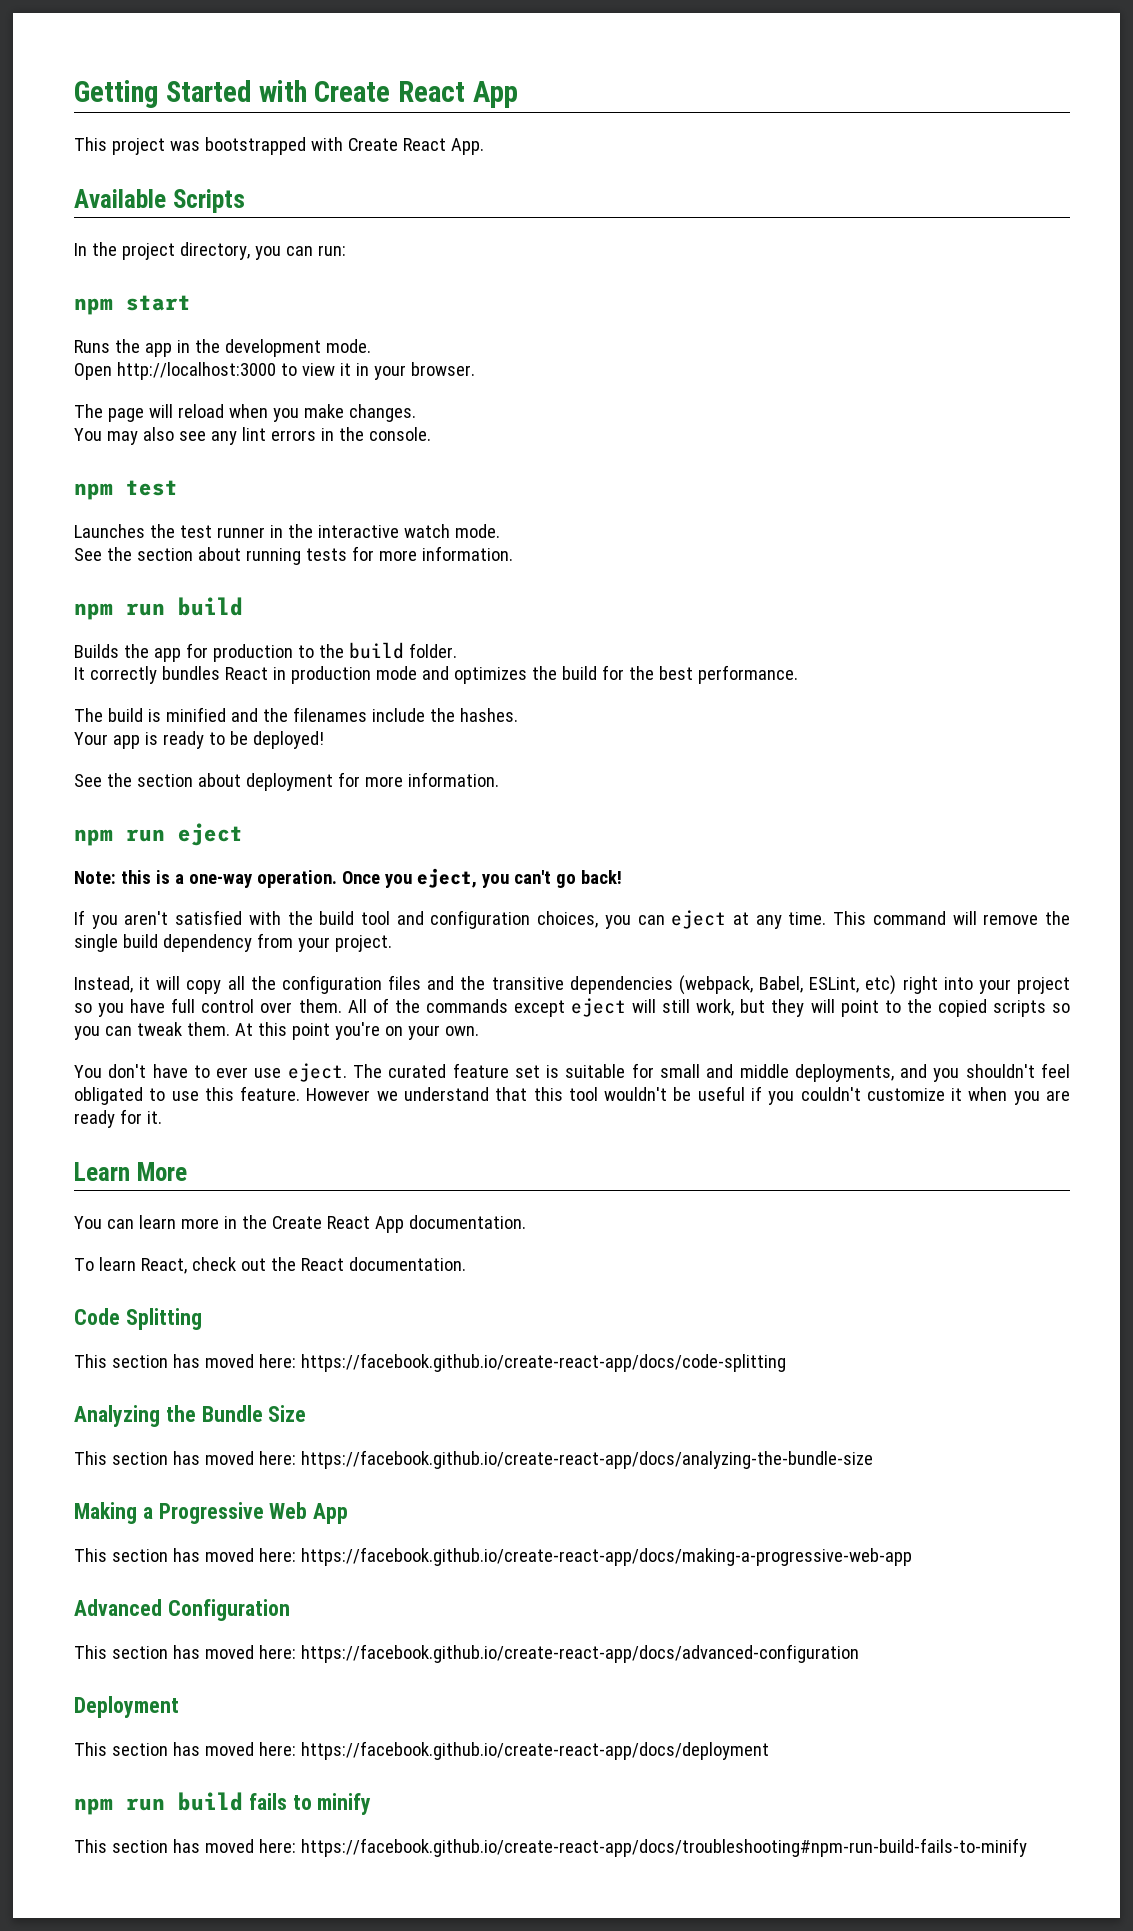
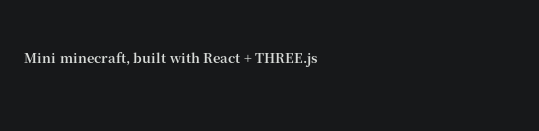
- Getting Started with Create React App
- This project was bootstrapped with Create React App.
- Available Scripts
- In the project directory, you can run:
- npm start
- Runs the app in the development mode.
- Open http://localhost:3000 to view it in your browser.
- The page will reload when you make changes.
- You may also see any lint errors in the console.
- npm test
- Launches the test runner in the interactive watch mode.
- See the section about running tests for more information.
- npm run build
- Builds the app for production to the build folder.
- It correctly bundles React in production mode and optimizes the build for the best performance.
- The build is minified and the filenames include the hashes.
- Your app is ready to be deployed!
- See the section about deployment for more information.
- npm run eject
- Note: this is a one-way operation. Once you eject, you can't go back!
- If you aren't satisfied with the build tool and configuration choices, you can eject at any time. This command will remove the single build dependency from your project.
- Instead, it will copy all the configuration files and the transitive dependencies (webpack, Babel, ESLint, etc) right into your project so you have full control over them. All of the commands except eject will still work, but they will point to the copied scripts so you can tweak them. At this point you're on your own.
- You don't have to ever use eject. The curated feature set is suitable for small and middle deployments, and you shouldn't feel obligated to use this feature. However we understand that this tool wouldn't be useful if you couldn't customize it when you are ready for it.
- Learn More
- You can learn more in the Create React App documentation.
- To learn React, check out the React documentation.
- Code Splitting
- This section has moved here: https://facebook.github.io/create-react-app/docs/code-splitting
- Analyzing the Bundle Size
- This section has moved here: https://facebook.github.io/create-react-app/docs/analyzing-the-bundle-size
- Making a Progressive Web App
- This section has moved here: https://facebook.github.io/create-react-app/docs/making-a-progressive-web-app
- Advanced Configuration
- This section has moved here: https://facebook.github.io/create-react-app/docs/advanced-configuration
- Deployment
- This section has moved here: https://facebook.github.io/create-react-app/docs/deployment
- npm run build fails to minify
- This section has moved here: https://facebook.github.io/create-react-app/docs/troubleshooting#npm-run-build-fails-to-minify
+ Mini minecraft, built with React + THREE.js

